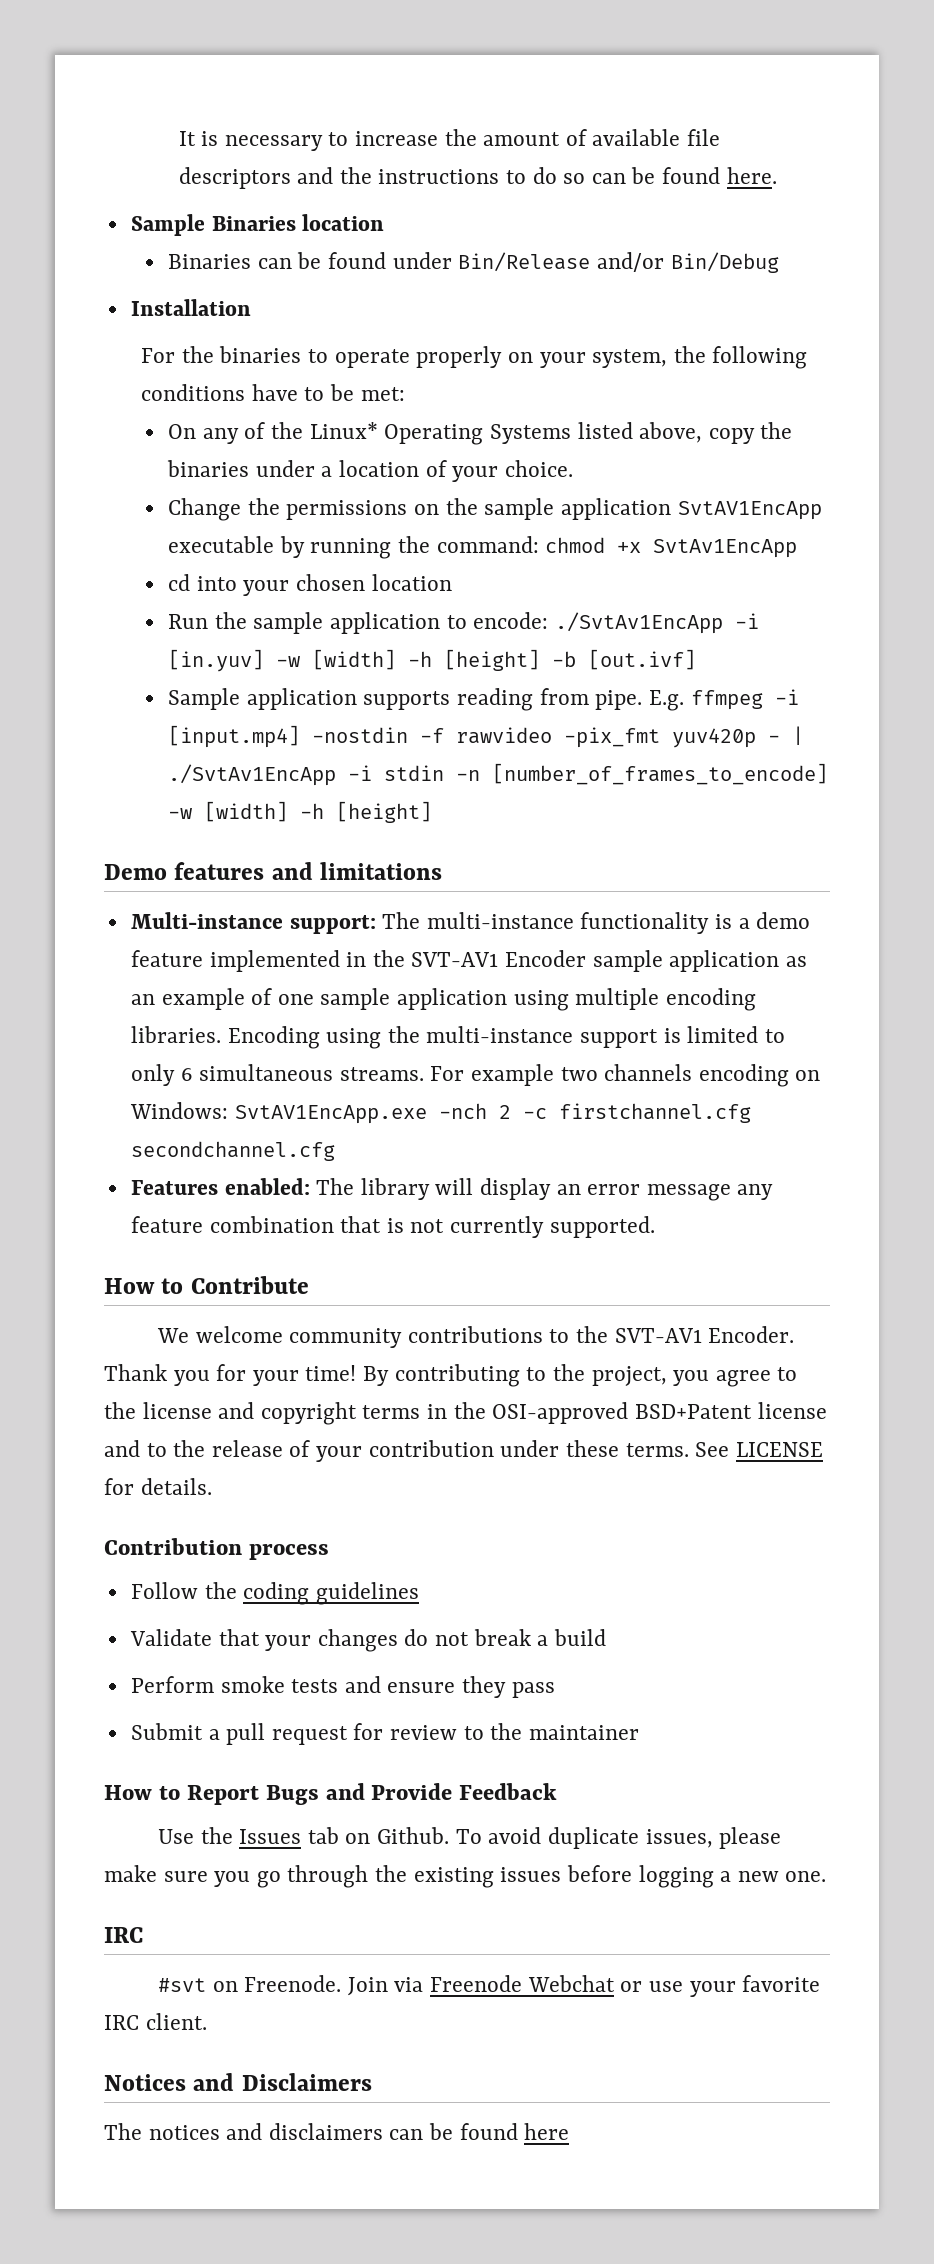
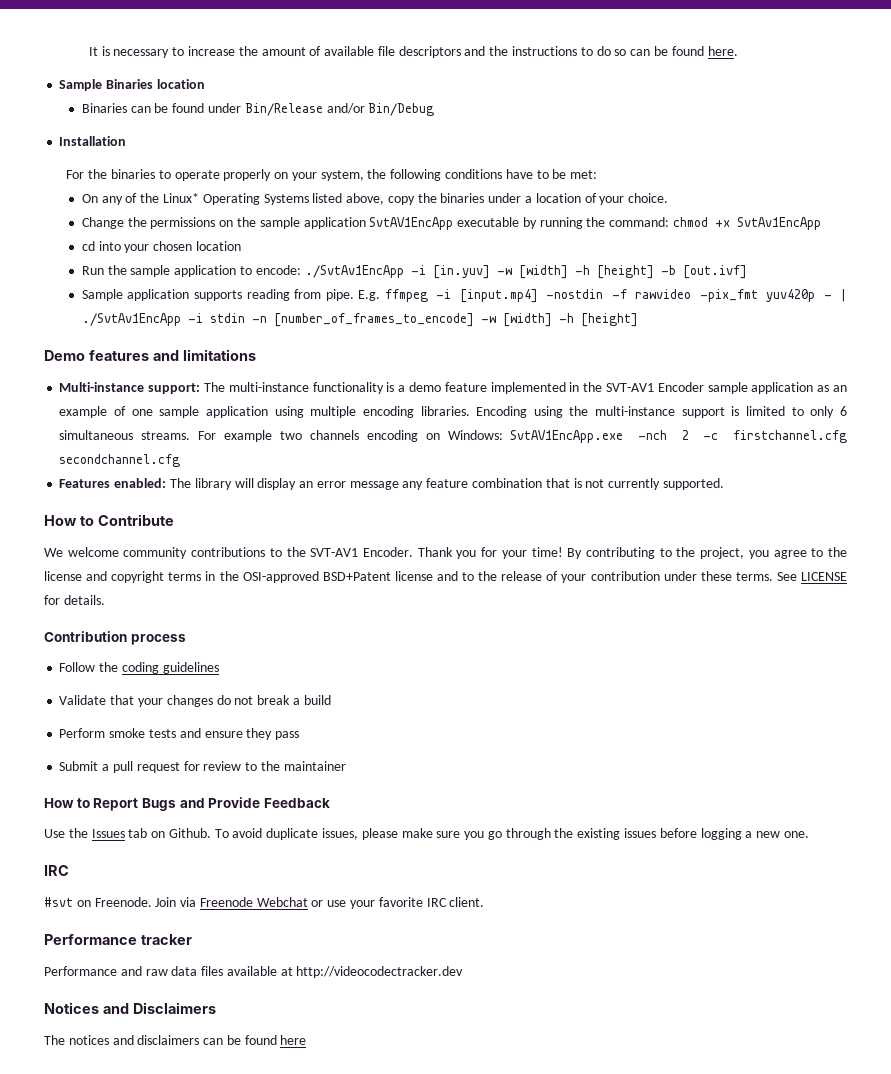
+ Performance tracker
+ Performance and raw data files available at http://videocodectracker.dev

